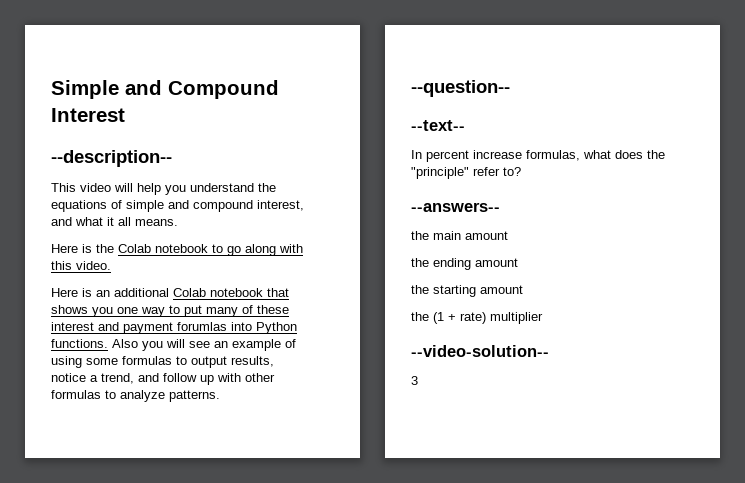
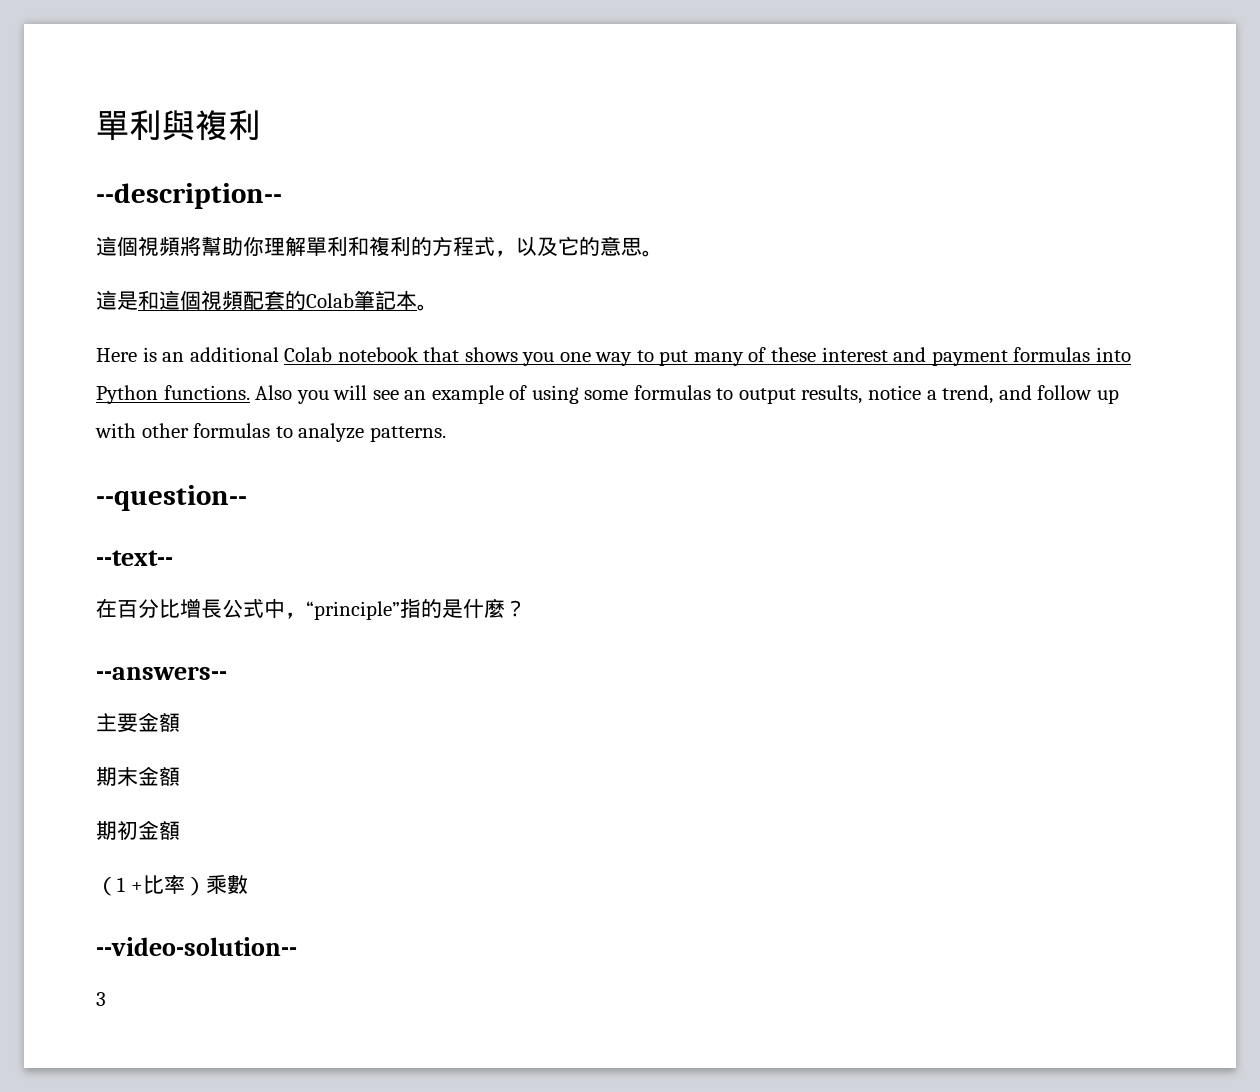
- Simple and Compound Interest
+ 單利與複利
  --description--
- This video will help you understand the equations of simple and compound interest, and what it all means.
- Here is the Colab notebook to go along with this video.
+ 這個視頻將幫助你理解單利和複利的方程式，以及它的意思。
+ 這是和這個視頻配套的Colab筆記本。
- Here is an additional Colab notebook that shows you one way to put many of these interest and payment forumlas into Python functions.
+ Here is an additional Colab notebook that shows you one way to put many of these interest and payment formulas into Python functions.
- In percent increase formulas, what does the "principle" refer to?
+ 在百分比增長公式中，“principle”指的是什麼？
  --answers--
- the main amount
- the ending amount
- the starting amount
- the (1 + rate) multiplier
+ 主要金額
+ 期末金額
+ 期初金額
+ （1 +比率）乘數

